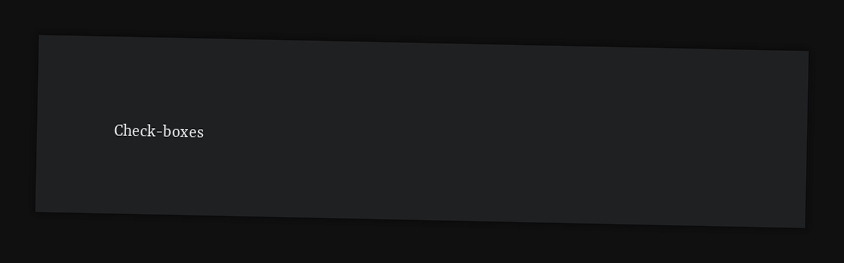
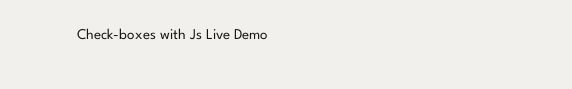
- Check-boxes
+ Check-boxes with Js Live Demo

